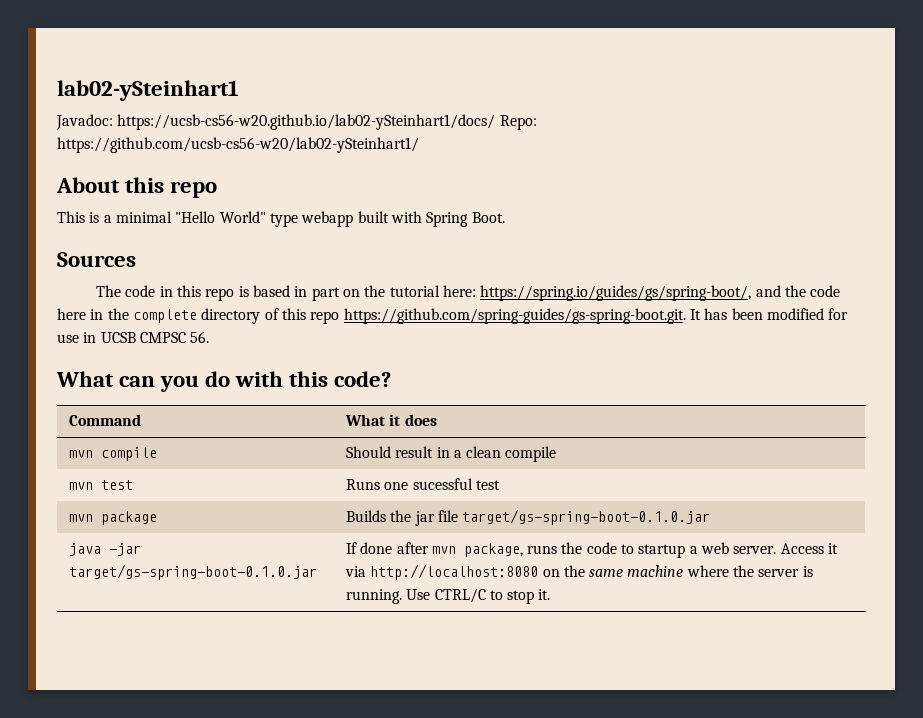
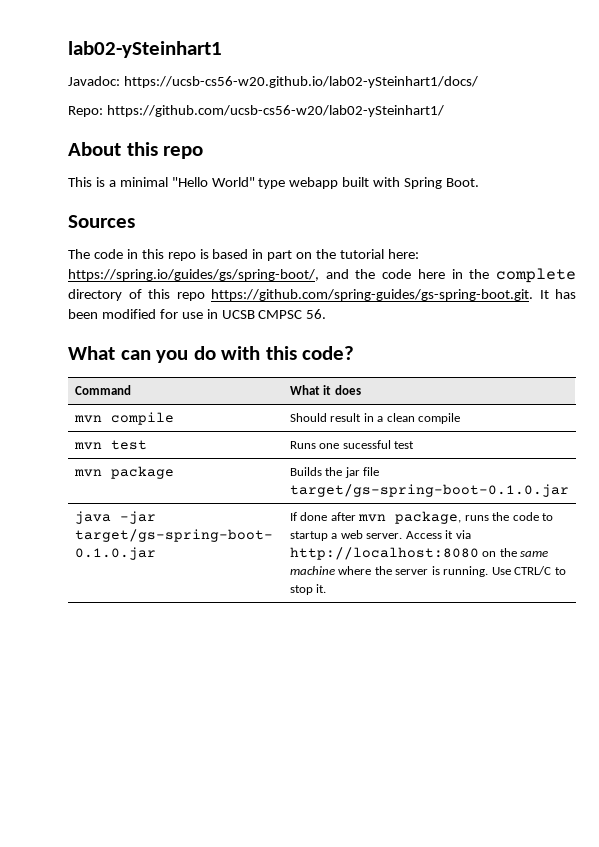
- Javadoc: https://ucsb-cs56-w20.github.io/lab02-ySteinhart1/docs/ Repo: https://github.com/ucsb-cs56-w20/lab02-ySteinhart1/
+ Javadoc: https://ucsb-cs56-w20.github.io/lab02-ySteinhart1/docs/
+ Repo: https://github.com/ucsb-cs56-w20/lab02-ySteinhart1/

